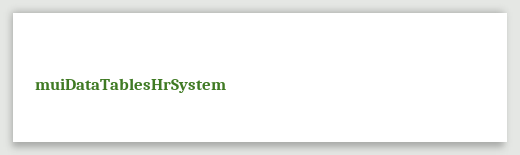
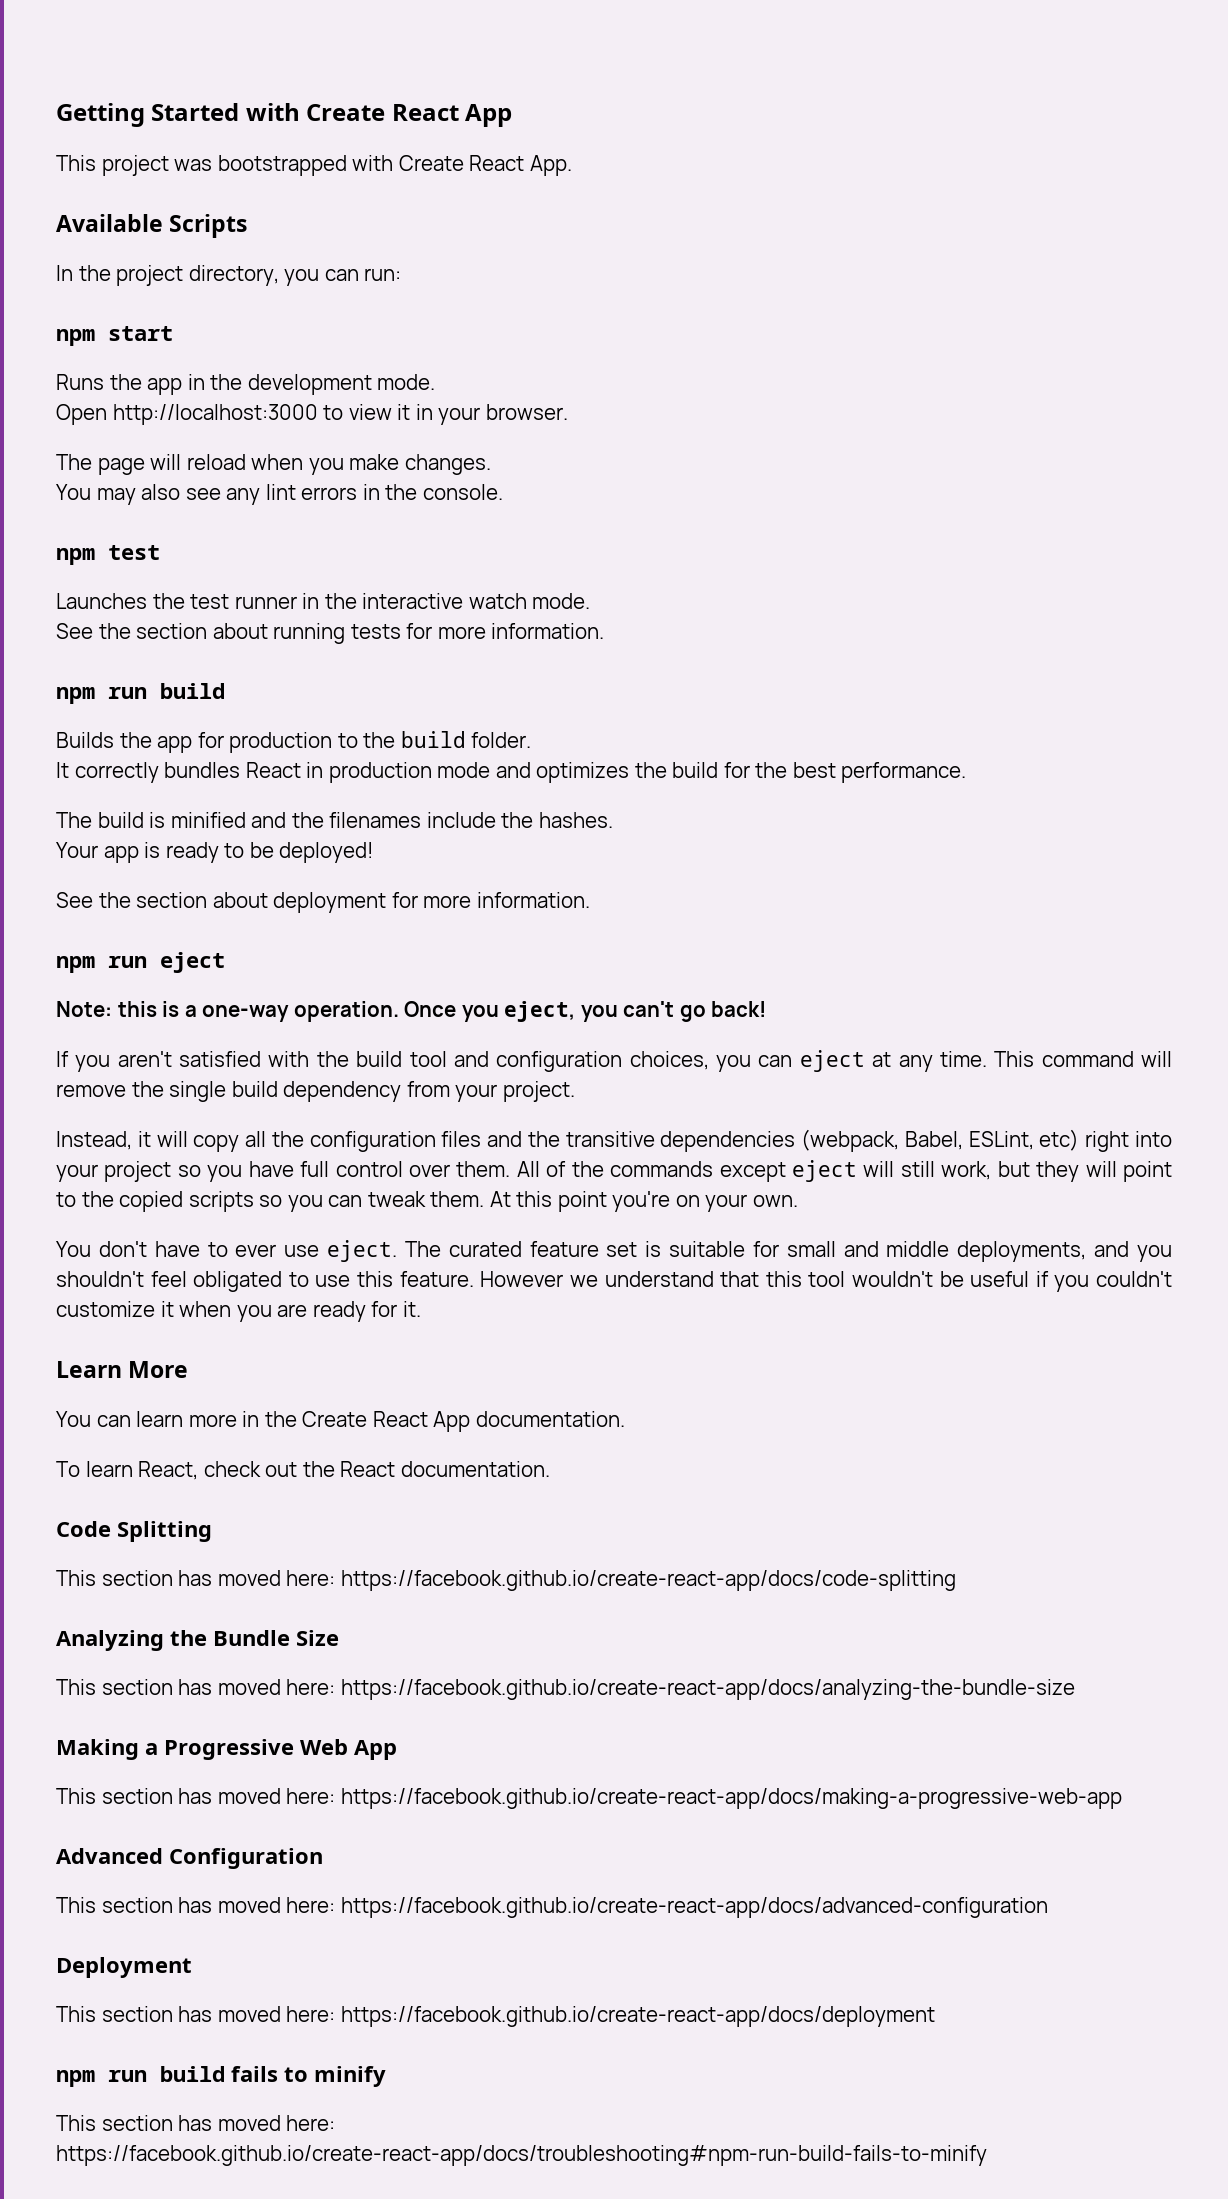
- muiDataTablesHrSystem
+ Getting Started with Create React App
+ This project was bootstrapped with Create React App.
+ Available Scripts
+ In the project directory, you can run:
+ npm start
+ Runs the app in the development mode.
+ Open http://localhost:3000 to view it in your browser.
+ The page will reload when you make changes.
+ You may also see any lint errors in the console.
+ npm test
+ Launches the test runner in the interactive watch mode.
+ See the section about running tests for more information.
+ npm run build
+ Builds the app for production to the build folder.
+ It correctly bundles React in production mode and optimizes the build for the best performance.
+ The build is minified and the filenames include the hashes.
+ Your app is ready to be deployed!
+ See the section about deployment for more information.
+ npm run eject
+ Note: this is a one-way operation. Once you eject, you can't go back!
+ If you aren't satisfied with the build tool and configuration choices, you can eject at any time. This command will remove the single build dependency from your project.
+ Instead, it will copy all the configuration files and the transitive dependencies (webpack, Babel, ESLint, etc) right into your project so you have full control over them. All of the commands except eject will still work, but they will point to the copied scripts so you can tweak them. At this point you're on your own.
+ You don't have to ever use eject. The curated feature set is suitable for small and middle deployments, and you shouldn't feel obligated to use this feature. However we understand that this tool wouldn't be useful if you couldn't customize it when you are ready for it.
+ Learn More
+ You can learn more in the Create React App documentation.
+ To learn React, check out the React documentation.
+ Code Splitting
+ This section has moved here: https://facebook.github.io/create-react-app/docs/code-splitting
+ Analyzing the Bundle Size
+ This section has moved here: https://facebook.github.io/create-react-app/docs/analyzing-the-bundle-size
+ Making a Progressive Web App
+ This section has moved here: https://facebook.github.io/create-react-app/docs/making-a-progressive-web-app
+ Advanced Configuration
+ This section has moved here: https://facebook.github.io/create-react-app/docs/advanced-configuration
+ Deployment
+ This section has moved here: https://facebook.github.io/create-react-app/docs/deployment
+ npm run build fails to minify
+ This section has moved here: https://facebook.github.io/create-react-app/docs/troubleshooting#npm-run-build-fails-to-minify

